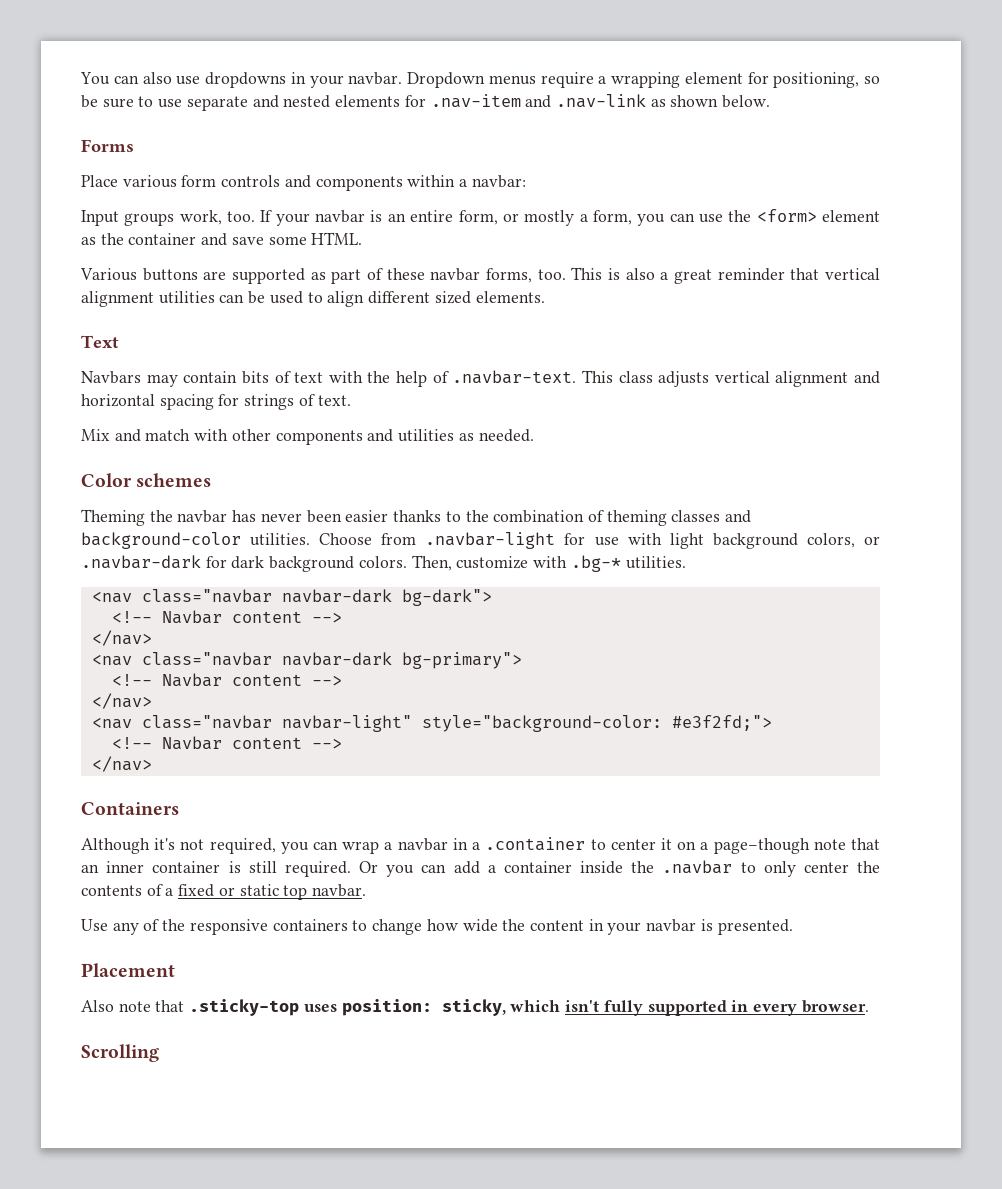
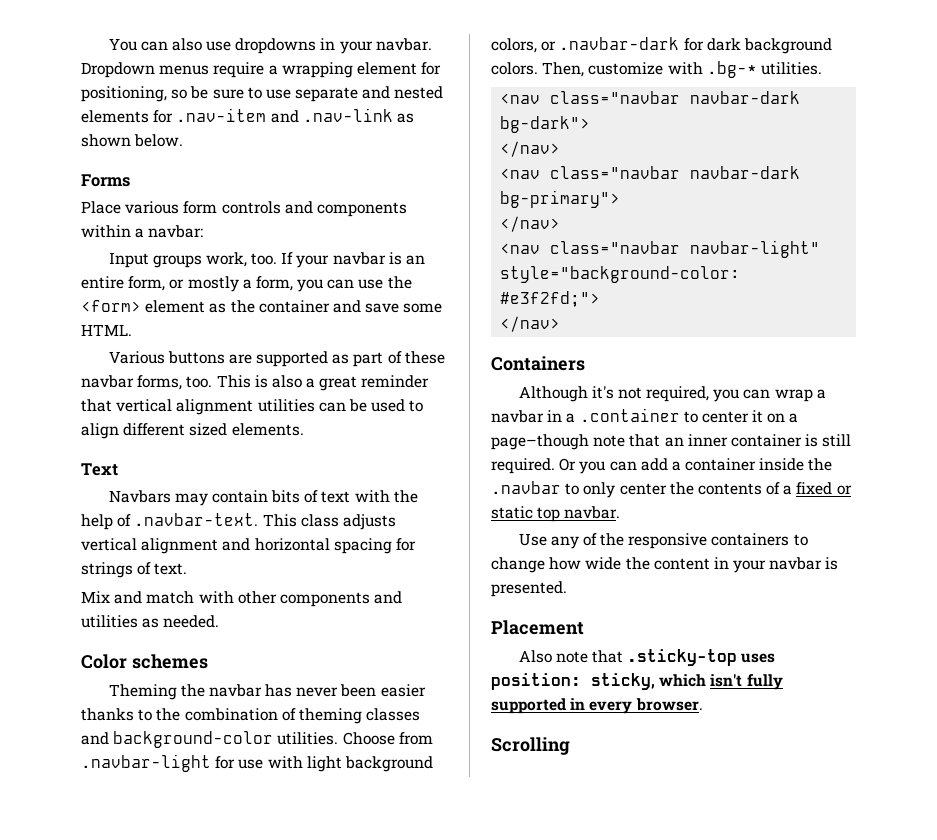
  <nav class="navbar navbar-dark bg-dark">
- <!-- Navbar content -->
  <nav class="navbar navbar-dark bg-primary">
- <!-- Navbar content -->
  <nav class="navbar navbar-light" style="background-color: #e3f2fd;">
- <!-- Navbar content -->

